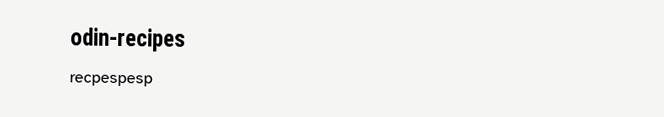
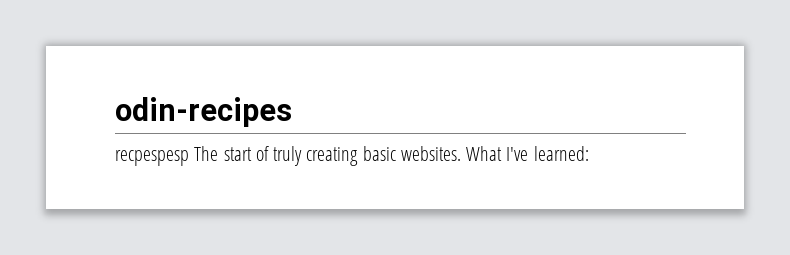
- recpespesp
+ recpespesp The start of truly creating basic websites. What I've learned:

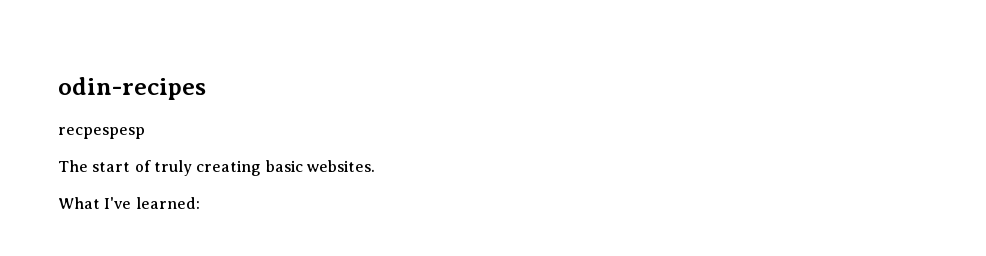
- recpespesp The start of truly creating basic websites. What I've learned:
+ recpespesp
+ The start of truly creating basic websites.
+ What I've learned:

